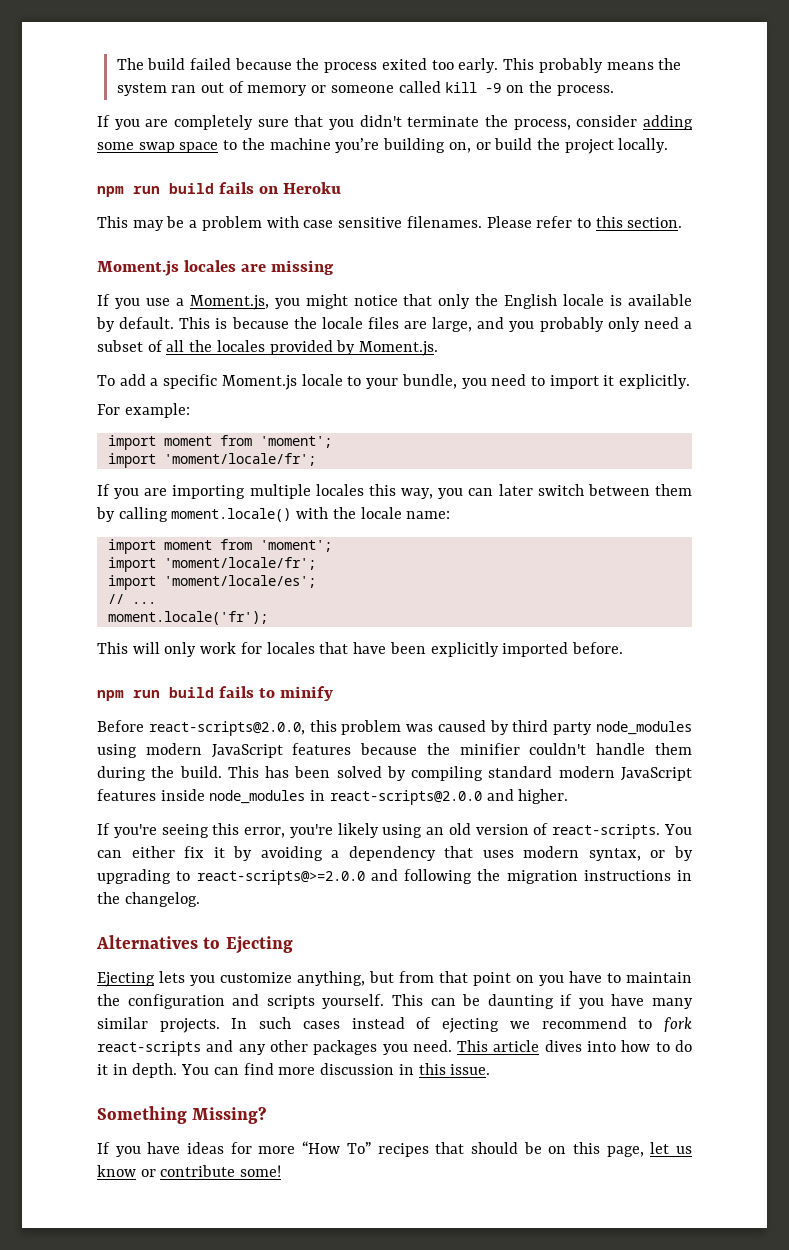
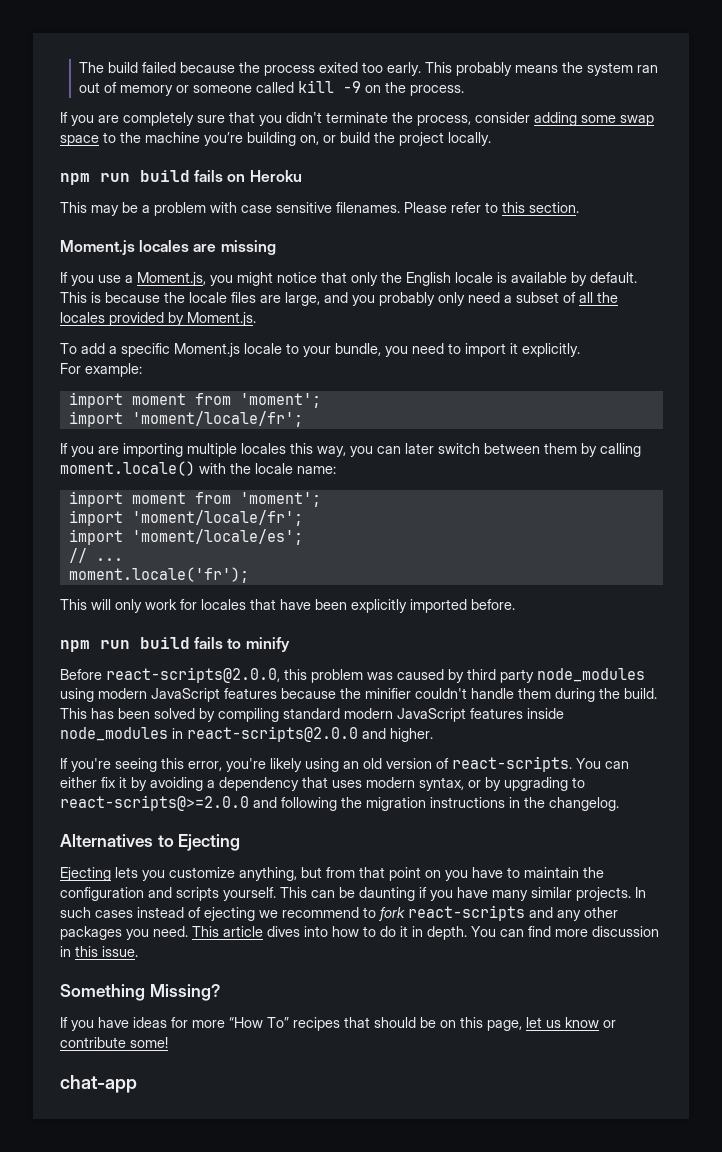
+ chat-app

